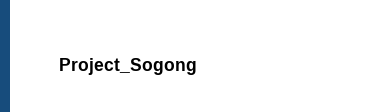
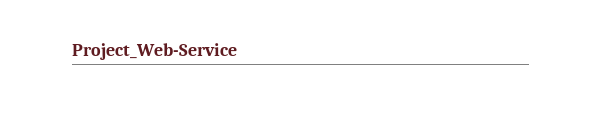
- Project_Sogong
+ Project_Web-Service

